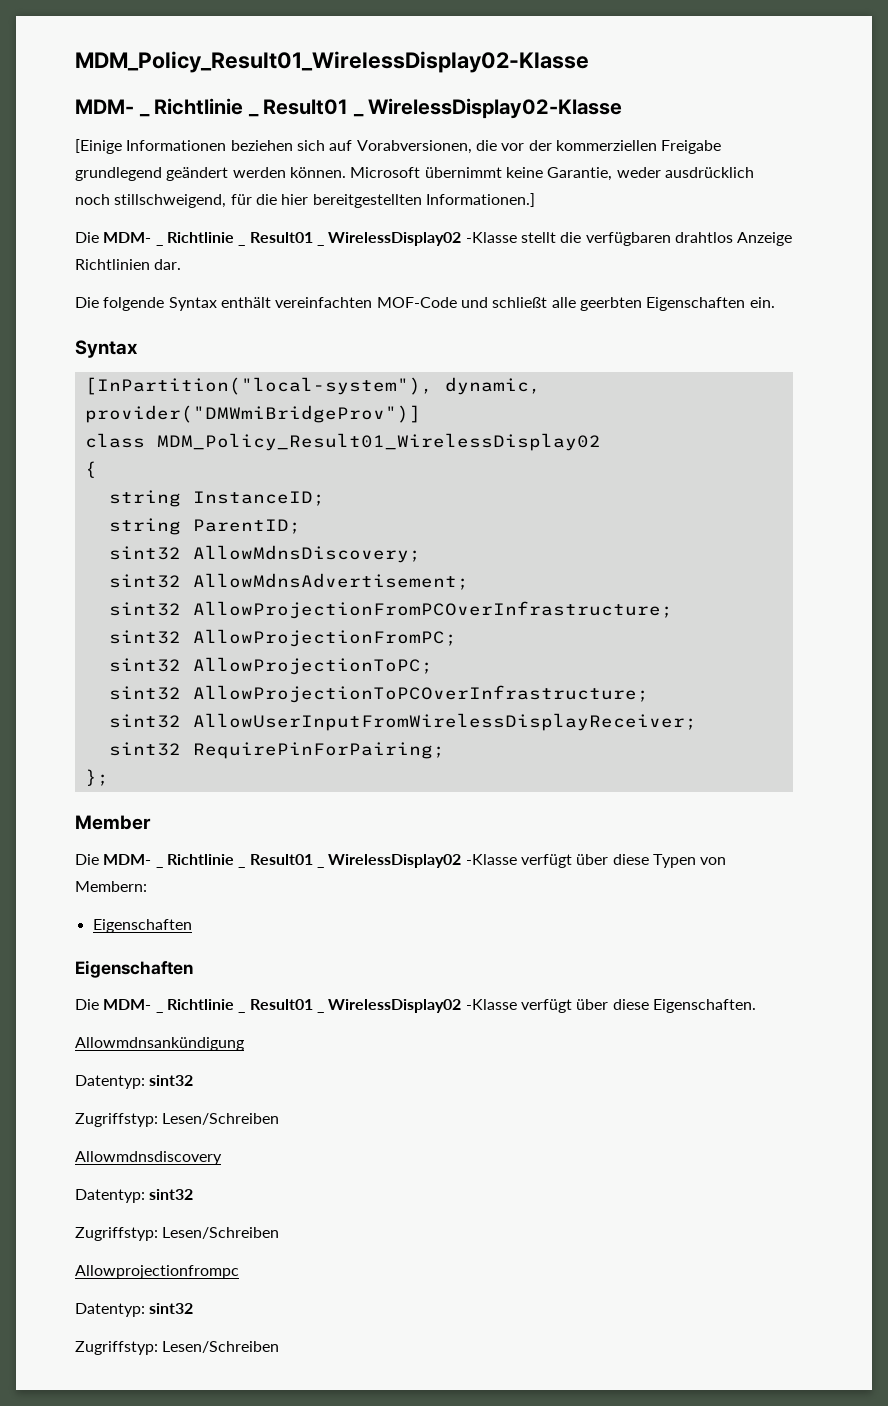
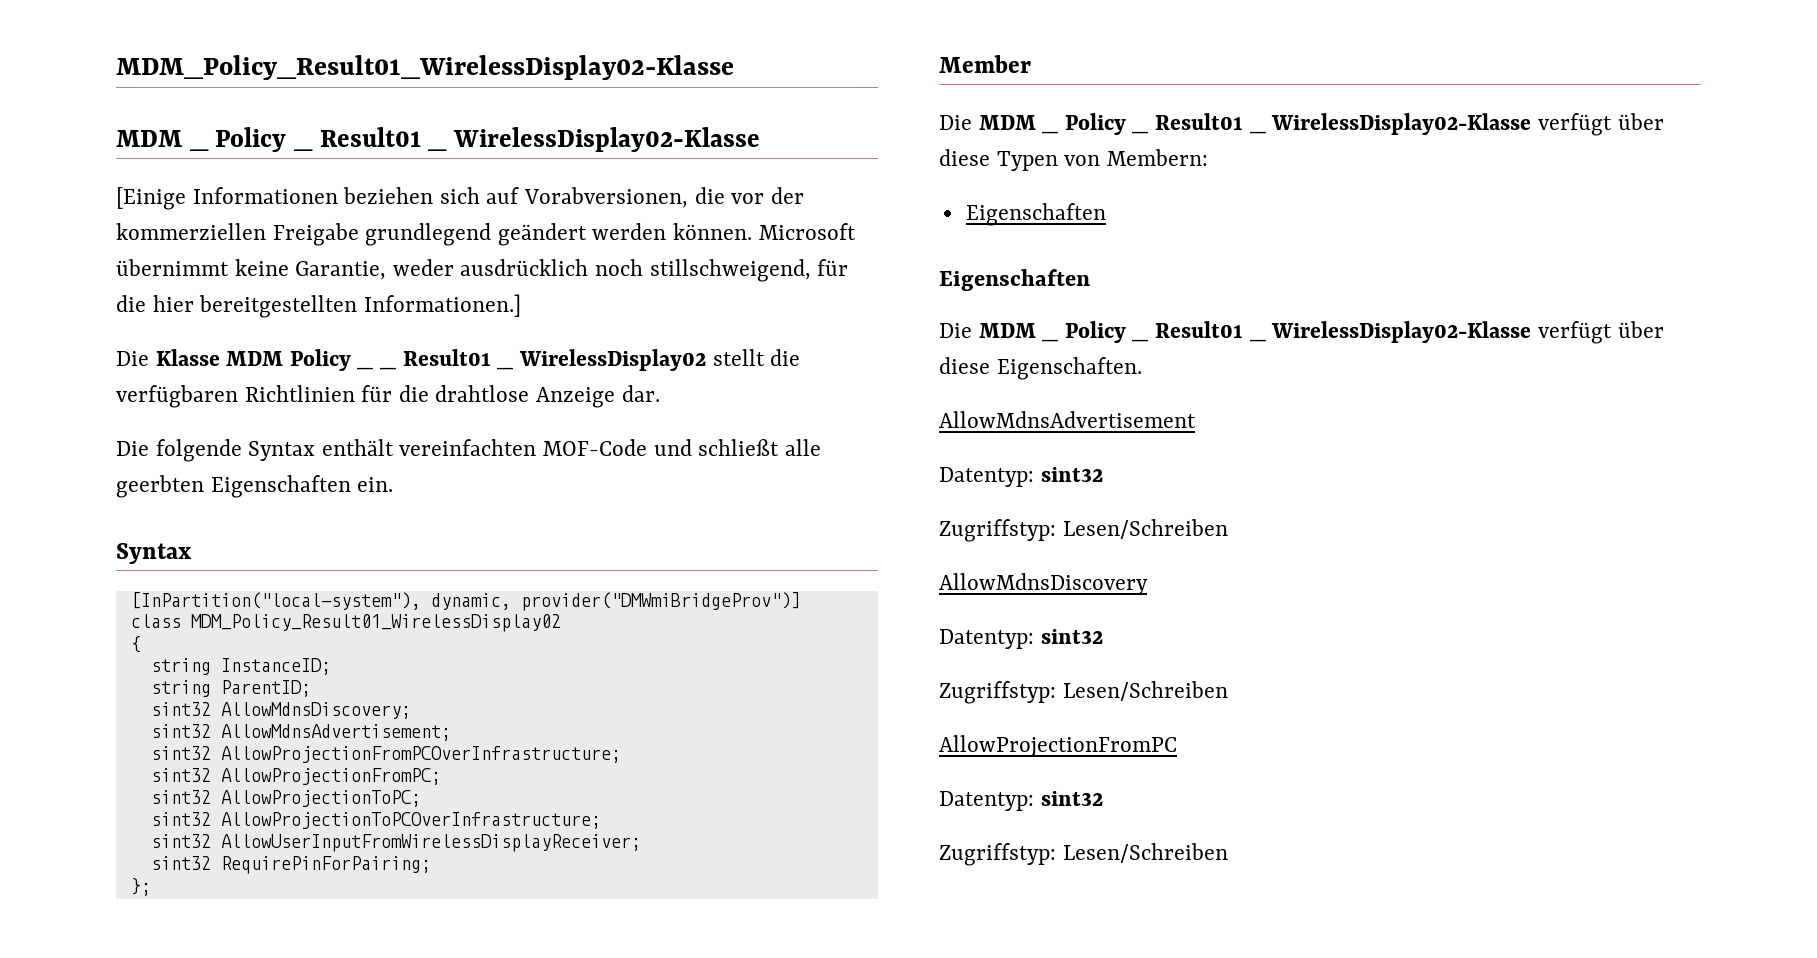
  MDM_Policy_Result01_WirelessDisplay02-Klasse
- MDM- _ Richtlinie _ Result01 _ WirelessDisplay02-Klasse
+ MDM _ Policy _ Result01 _ WirelessDisplay02-Klasse
- Die MDM- _ Richtlinie _ Result01 _ WirelessDisplay02 -Klasse stellt die verfügbaren drahtlos Anzeige Richtlinien dar.
+ Die Klasse MDM Policy _ _ Result01 _ WirelessDisplay02 stellt die verfügbaren Richtlinien für die drahtlose Anzeige dar.
- Die MDM- _ Richtlinie _ Result01 _ WirelessDisplay02 -Klasse verfügt über diese Typen von Membern:
+ Die MDM _ Policy _ Result01 _ WirelessDisplay02-Klasse verfügt über diese Typen von Membern:
- Die MDM- _ Richtlinie _ Result01 _ WirelessDisplay02 -Klasse verfügt über diese Eigenschaften.
+ Die MDM _ Policy _ Result01 _ WirelessDisplay02-Klasse verfügt über diese Eigenschaften.
- Allowmdnsankündigung
+ AllowMdnsAdvertisement
  Datentyp: sint32
  Zugriffstyp: Lesen/Schreiben
- Allowmdnsdiscovery
+ AllowMdnsDiscovery
  Datentyp: sint32
  Zugriffstyp: Lesen/Schreiben
- Allowprojectionfrompc
+ AllowProjectionFromPC

